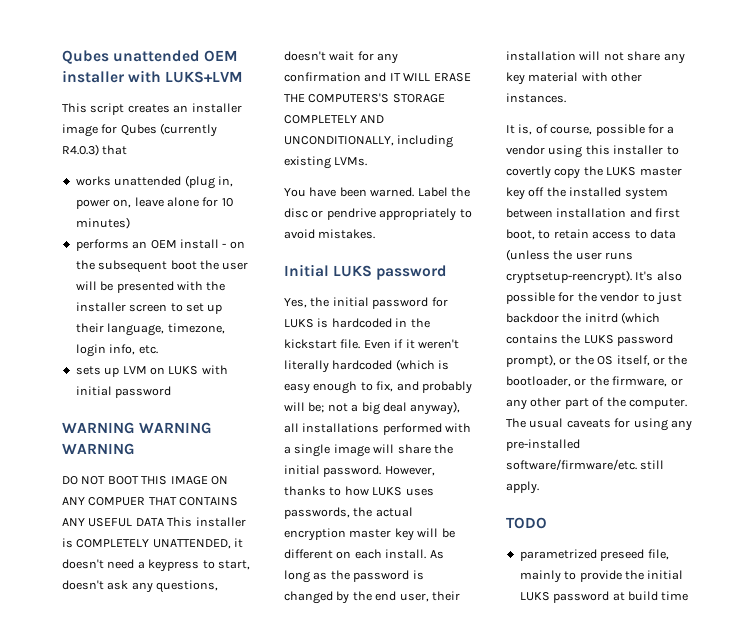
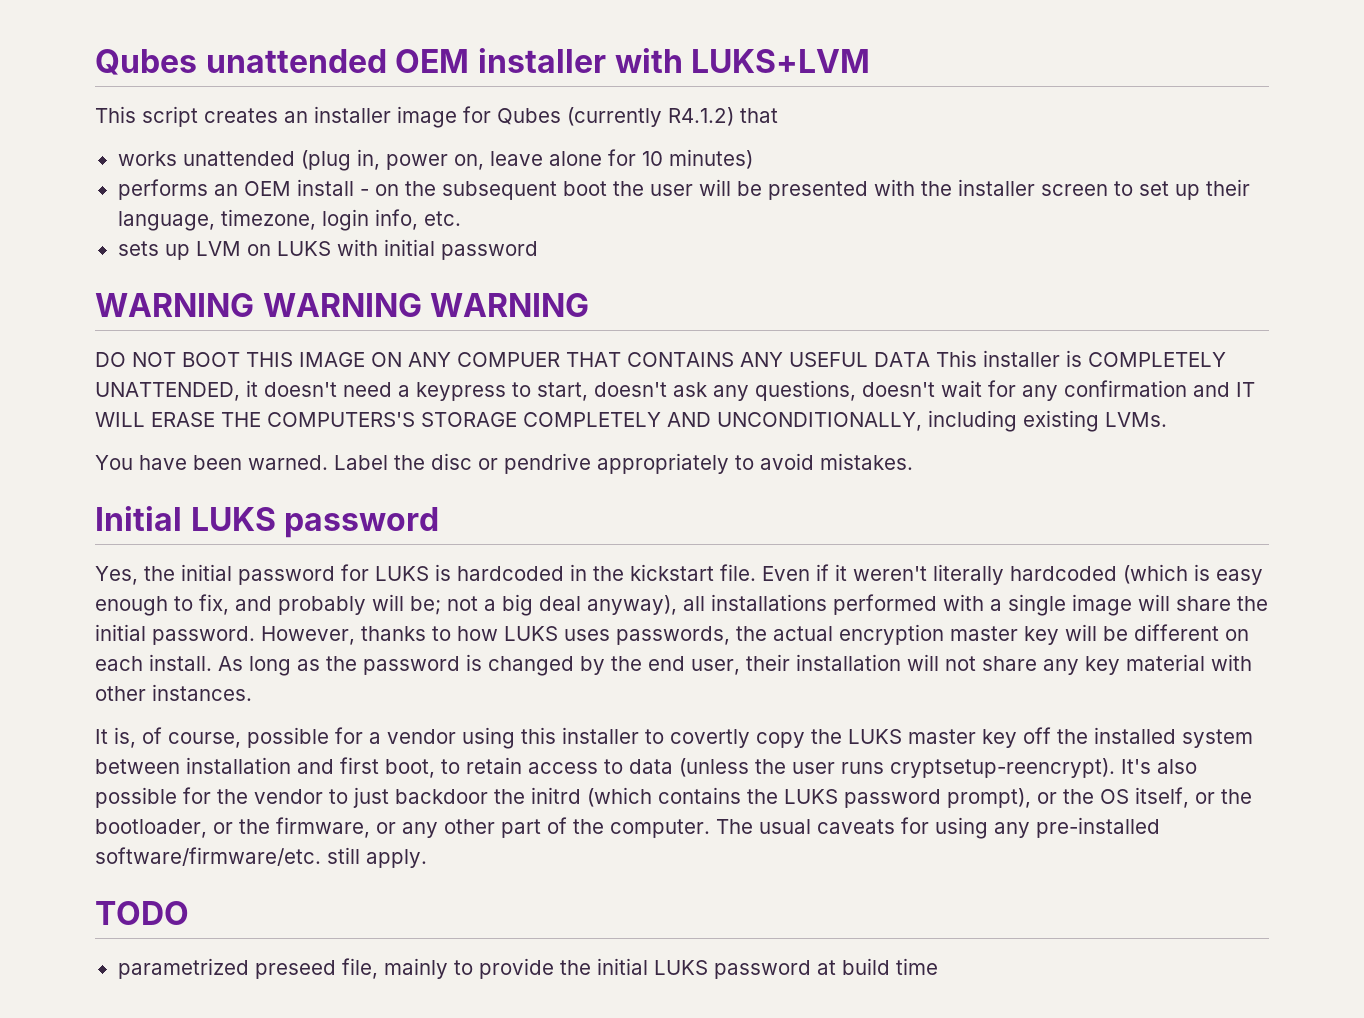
- This script creates an installer image for Qubes (currently R4.0.3) that
+ This script creates an installer image for Qubes (currently R4.1.2) that

